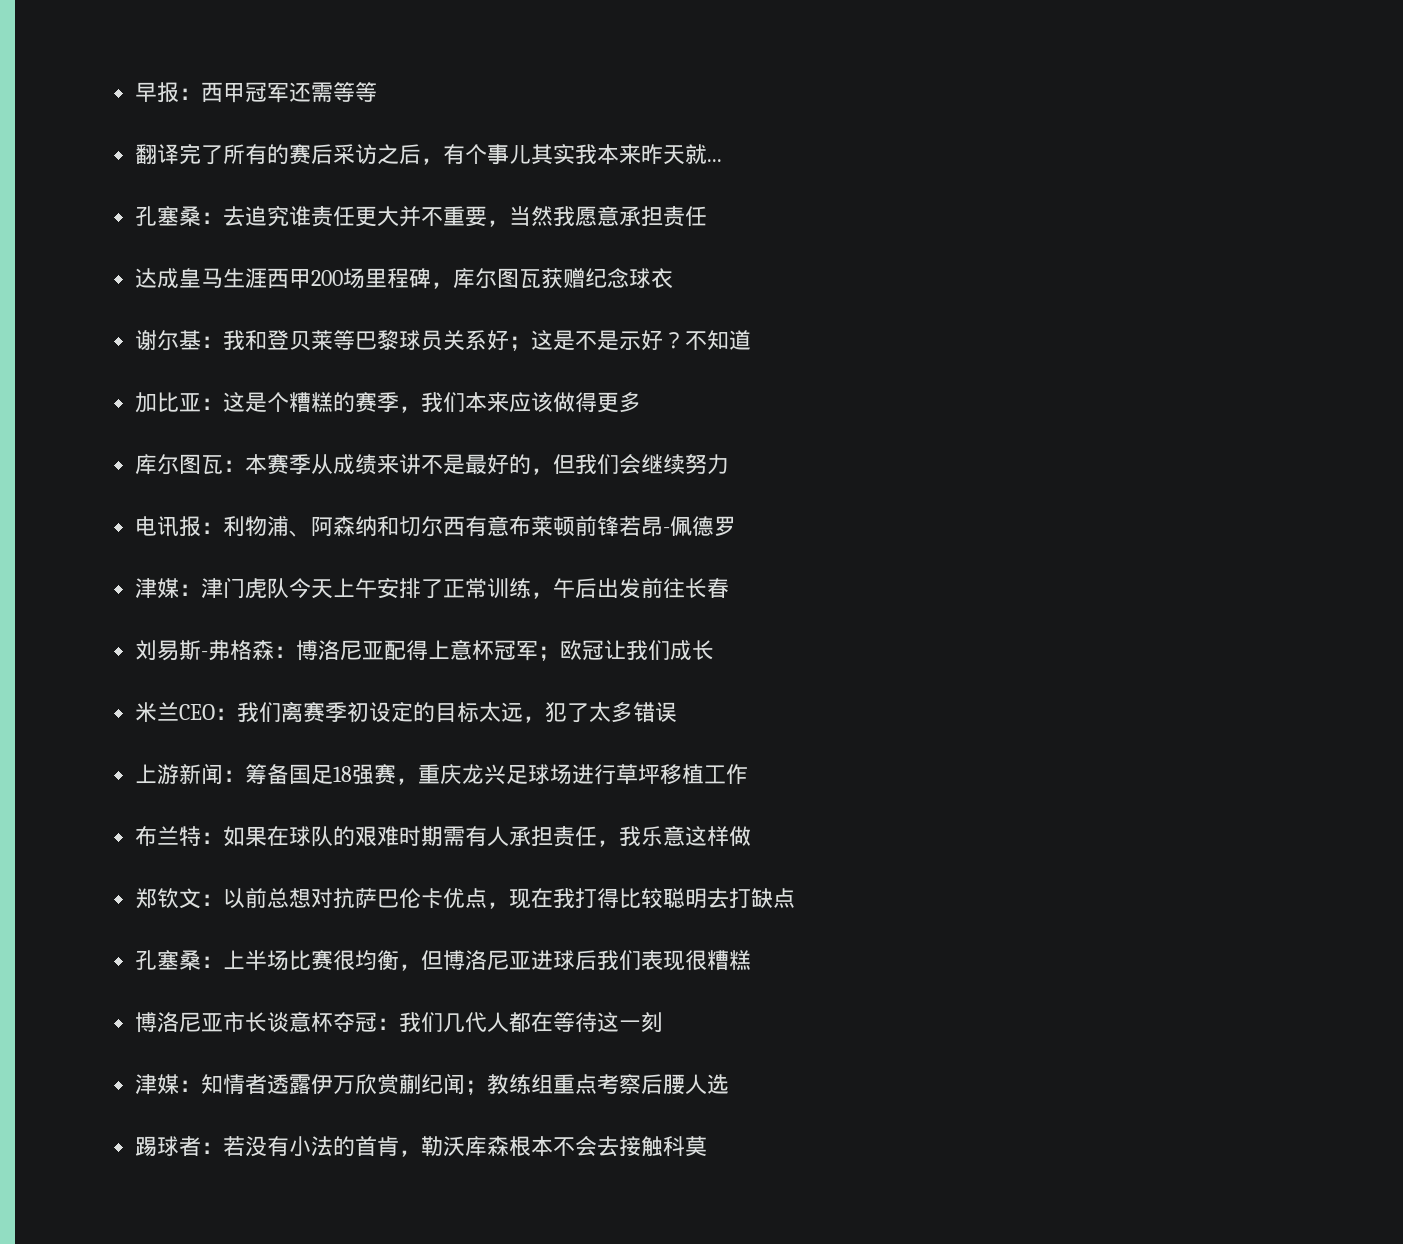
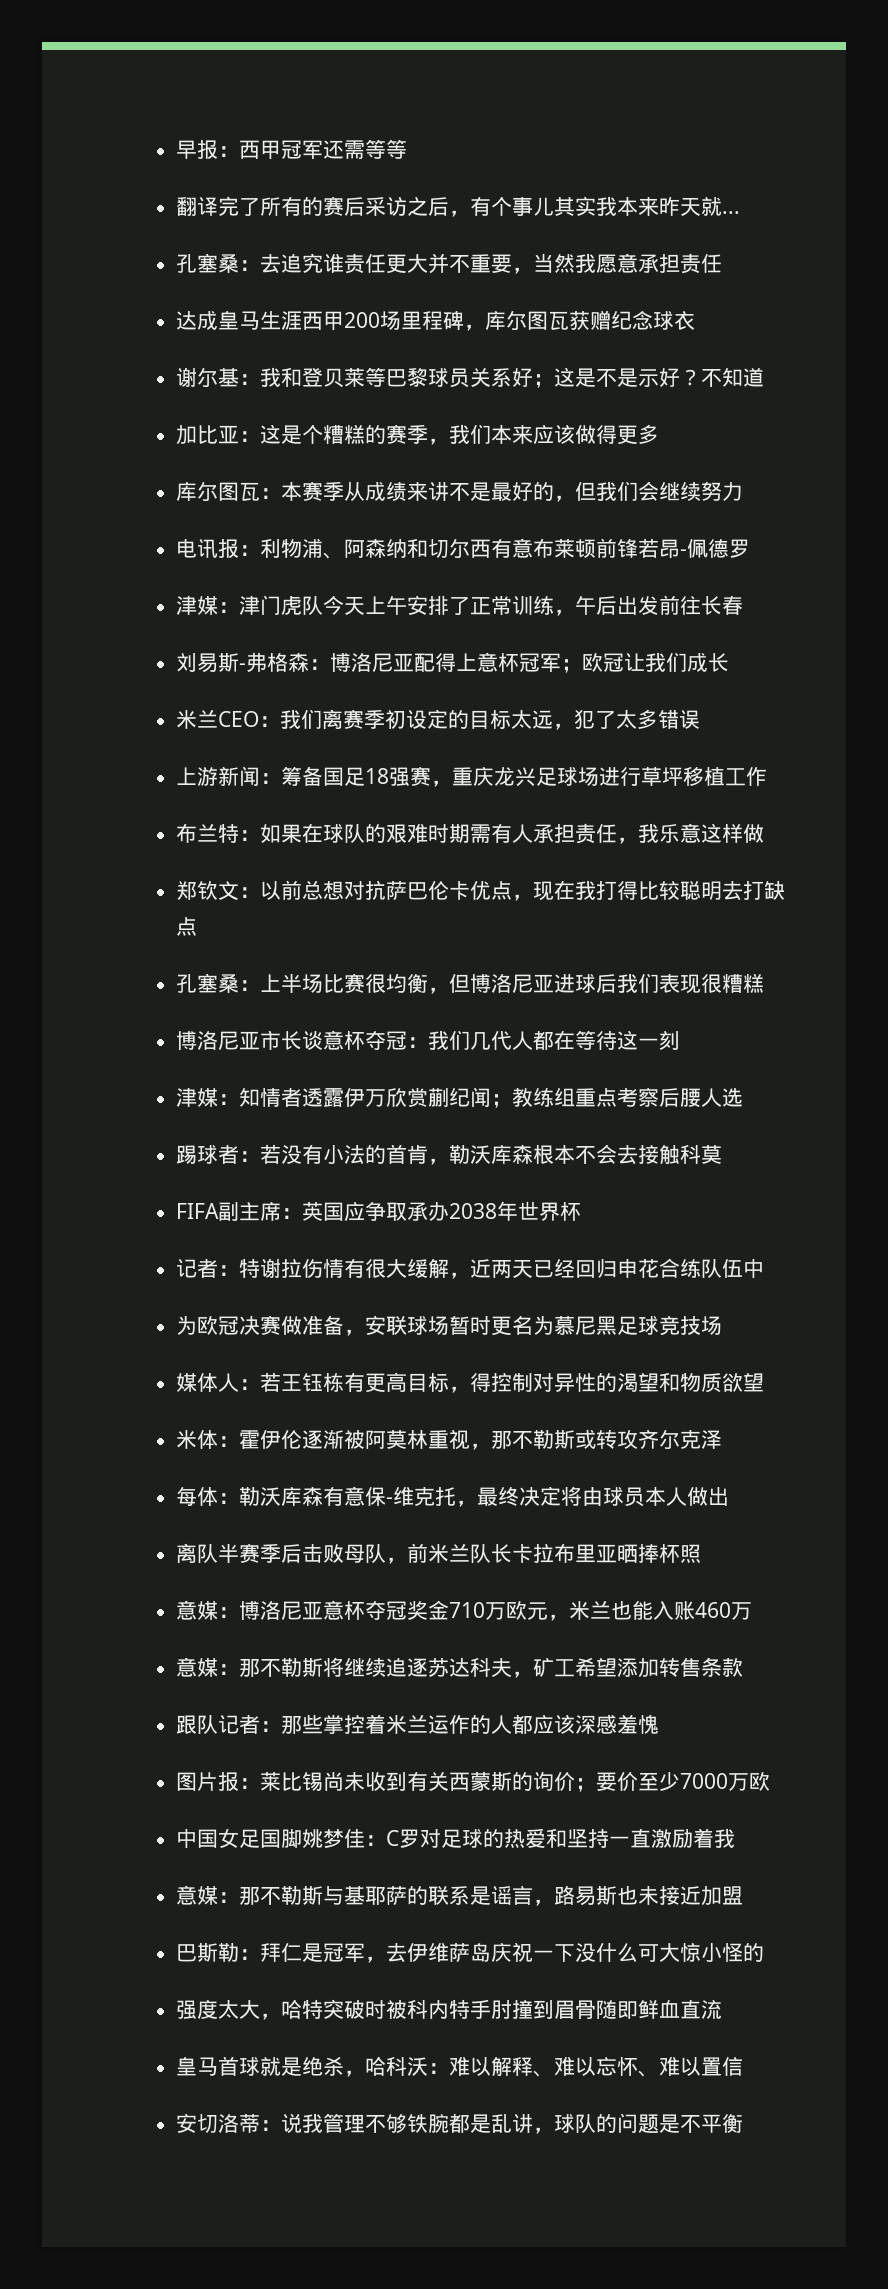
+ FIFA副主席：英国应争取承办2038年世界杯
+ 记者：特谢拉伤情有很大缓解，近两天已经回归申花合练队伍中
+ 为欧冠决赛做准备，安联球场暂时更名为慕尼黑足球竞技场
+ 媒体人：若王钰栋有更高目标，得控制对异性的渴望和物质欲望
+ 米体：霍伊伦逐渐被阿莫林重视，那不勒斯或转攻齐尔克泽
+ 每体：勒沃库森有意保-维克托，最终决定将由球员本人做出
+ 离队半赛季后击败母队，前米兰队长卡拉布里亚晒捧杯照
+ 意媒：博洛尼亚意杯夺冠奖金710万欧元，米兰也能入账460万
+ 意媒：那不勒斯将继续追逐苏达科夫，矿工希望添加转售条款
+ 跟队记者：那些掌控着米兰运作的人都应该深感羞愧
+ 图片报：莱比锡尚未收到有关西蒙斯的询价；要价至少7000万欧
+ 中国女足国脚姚梦佳：C罗对足球的热爱和坚持一直激励着我
+ 意媒：那不勒斯与基耶萨的联系是谣言，路易斯也未接近加盟
+ 巴斯勒：拜仁是冠军，去伊维萨岛庆祝一下没什么可大惊小怪的
+ 强度太大，哈特突破时被科内特手肘撞到眉骨随即鲜血直流
+ 皇马首球就是绝杀，哈科沃：难以解释、难以忘怀、难以置信
+ 安切洛蒂：说我管理不够铁腕都是乱讲，球队的问题是不平衡

